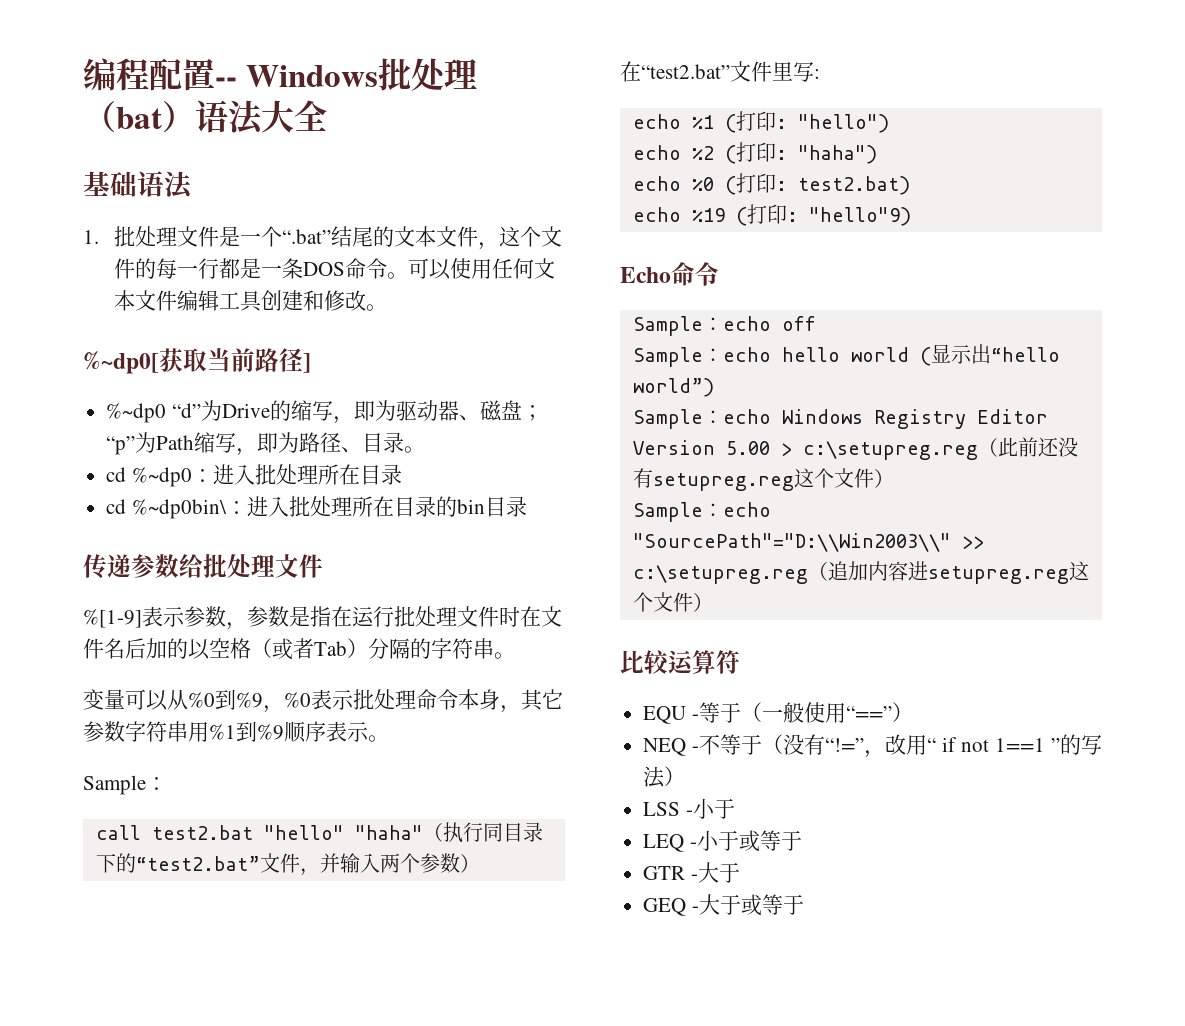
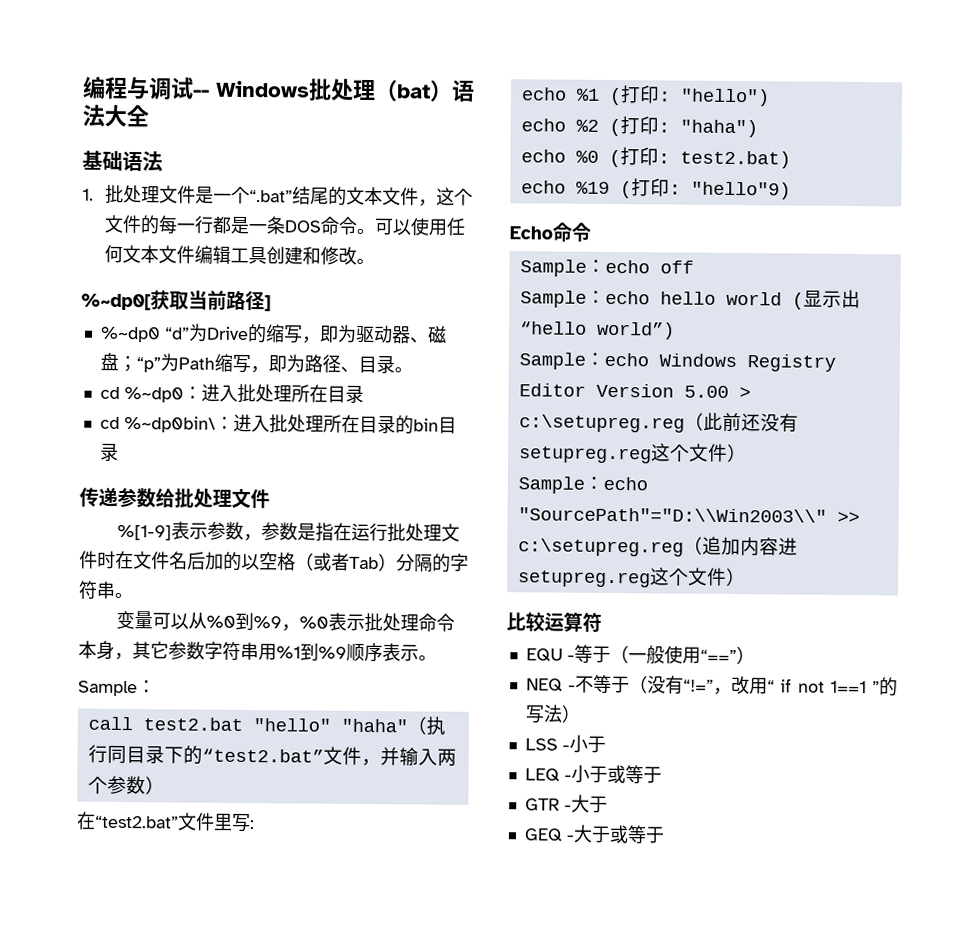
- 编程配置-- Windows批处理（bat）语法大全
+ 编程与调试-- Windows批处理（bat）语法大全

